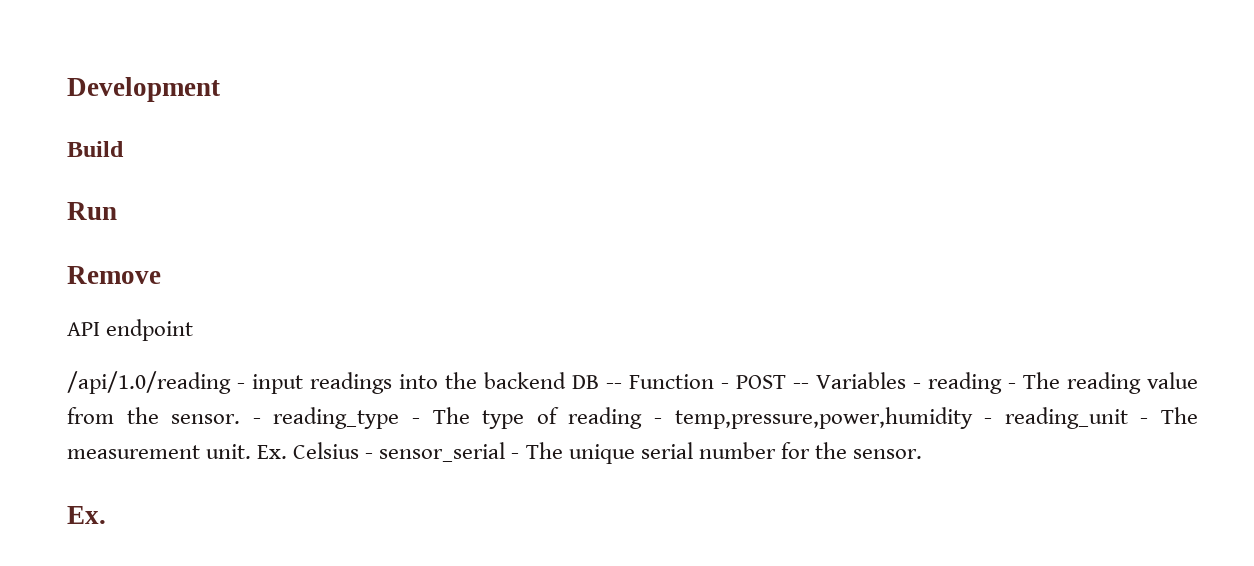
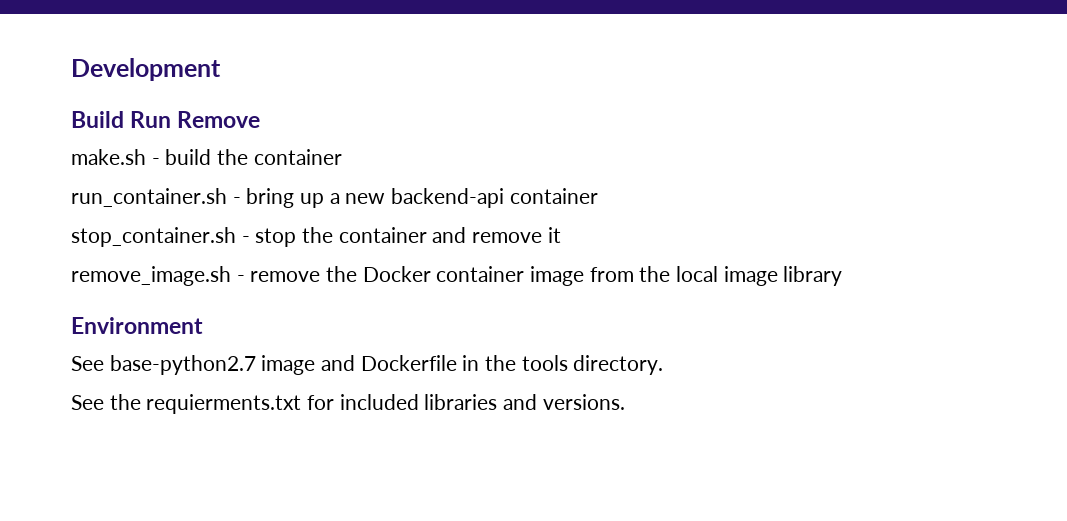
- Build
- Run
- Remove
+ Build Run Remove
- API endpoint
- /api/1.0/reading - input readings into the backend DB -- Function - POST -- Variables - reading - The reading value from the sensor. - reading_type - The type of reading - temp,pressure,power,humidity - reading_unit - The measurement unit. Ex. Celsius - sensor_serial - The unique serial number for the sensor.
- Ex.
+ make.sh - build the container
+ run_container.sh - bring up a new backend-api container
+ stop_container.sh - stop the container and remove it
+ remove_image.sh - remove the Docker container image from the local image library
+ Environment
+ See base-python2.7 image and Dockerfile in the tools directory.
+ See the requierments.txt for included libraries and versions.

